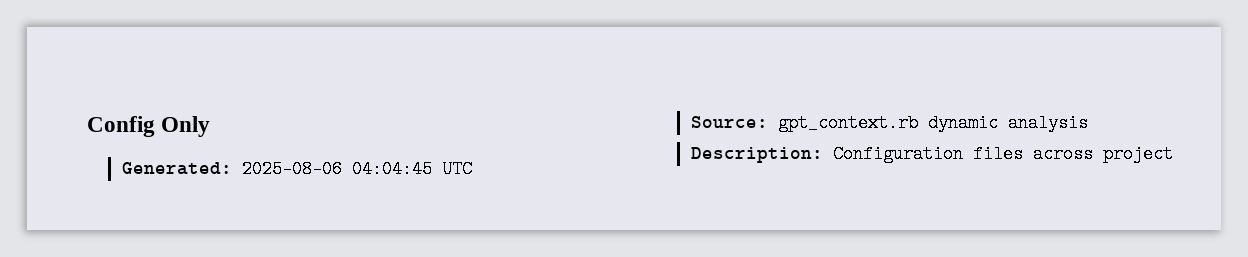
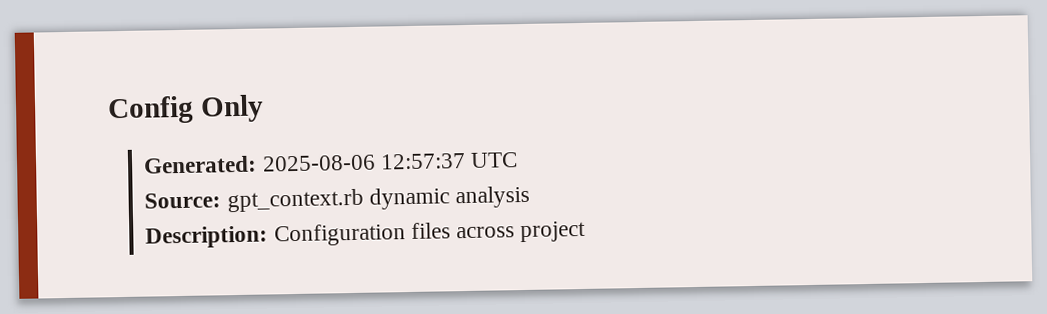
- Generated: 2025-08-06 04:04:45 UTC
+ Generated: 2025-08-06 12:57:37 UTC

